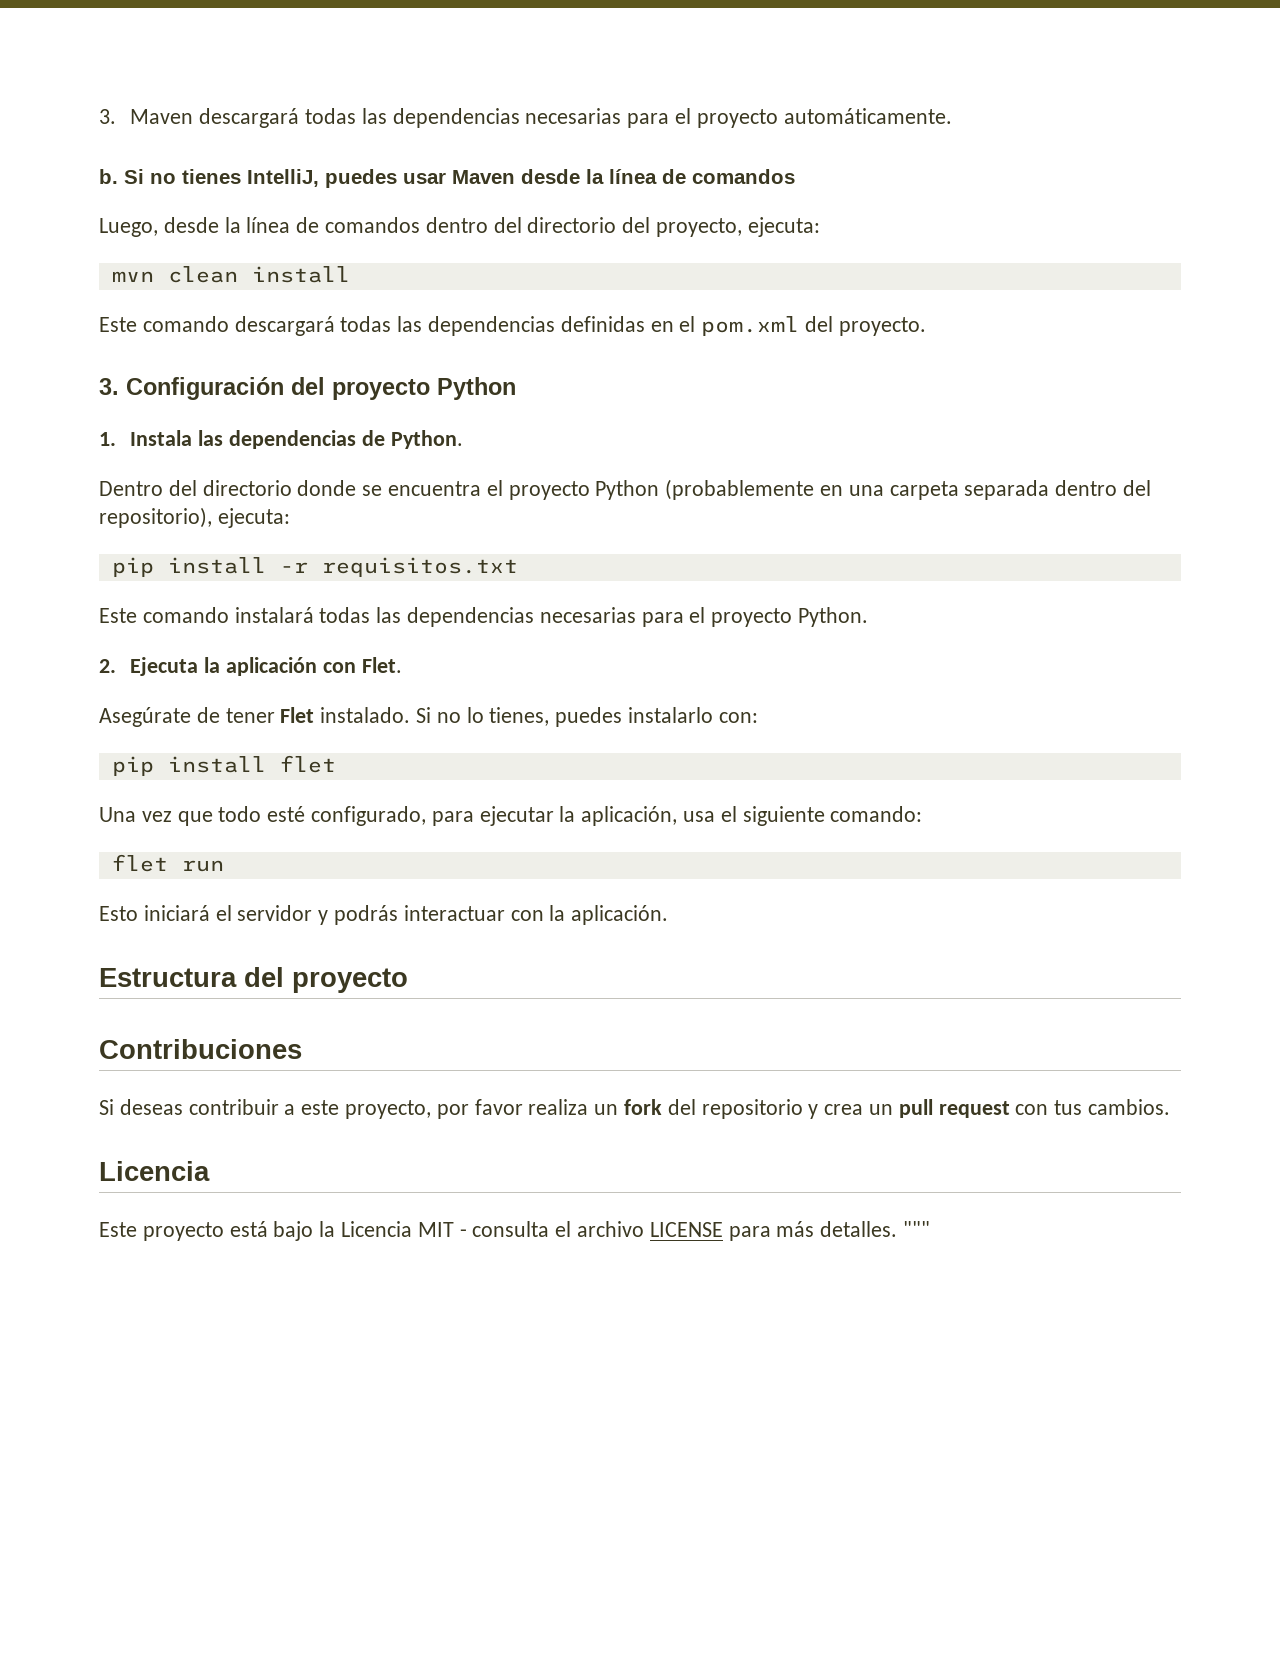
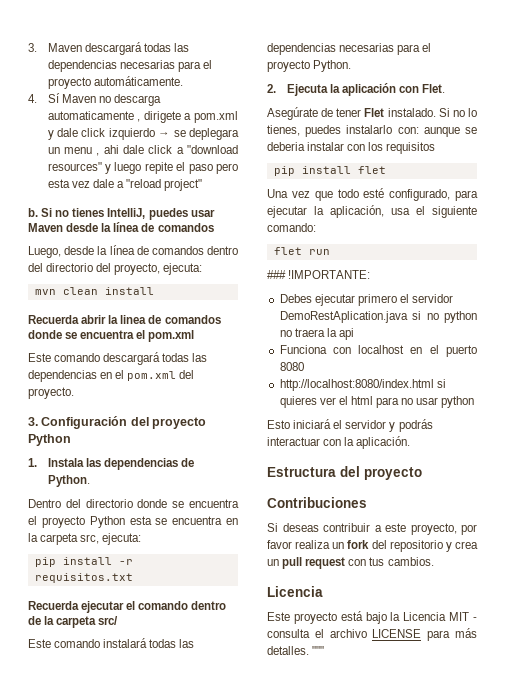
+ 4. Sí Maven no descarga automaticamente , dirigete a pom.xml y dale click izquierdo → se deplegara un menu , ahi dale click a "download resources" y luego repite el paso pero esta vez dale a "reload project"
+ Recuerda abrir la linea de comandos donde se encuentra el pom.xml
- Este comando descargará todas las dependencias definidas en el pom.xml del proyecto.
+ Este comando descargará todas las dependencias en el pom.xml del proyecto.
- Dentro del directorio donde se encuentra el proyecto Python (probablemente en una carpeta separada dentro del repositorio), ejecuta:
+ Dentro del directorio donde se encuentra el proyecto Python esta se encuentra en la carpeta src, ejecuta:
+ Recuerda ejecutar el comando dentro de la carpeta src/
- Si no lo tienes, puedes instalarlo con:
+ Si no lo tienes, puedes instalarlo con: aunque se deberia instalar con los requisitos
+ ### !IMPORTANTE:
+ Debes ejecutar primero el servidor DemoRestAplication.java si no python no traera la api
+ Funciona con localhost en el puerto 8080
+ http://localhost:8080/index.html si quieres ver el html para no usar python

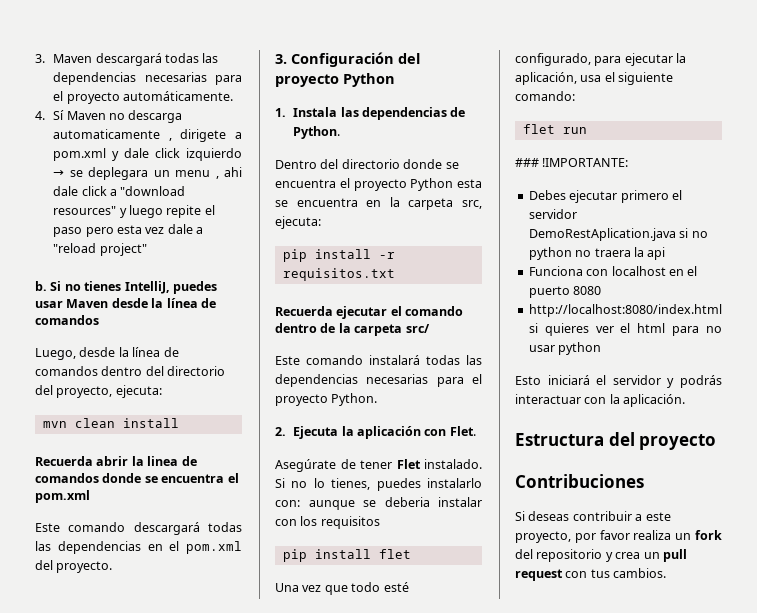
  Si deseas contribuir a este proyecto, por favor realiza un fork del repositorio y crea un pull request con tus cambios.
- Licencia
- Este proyecto está bajo la Licencia MIT - consulta el archivo LICENSE para más detalles. """

